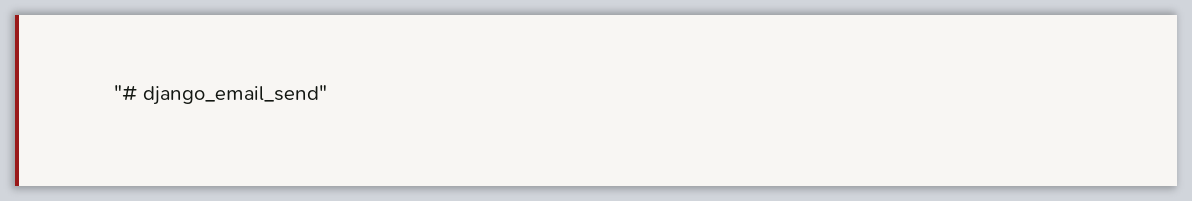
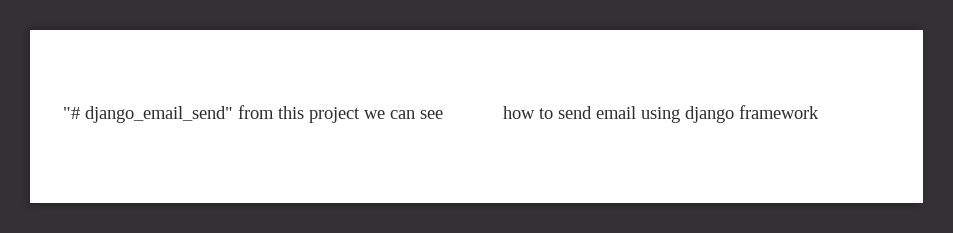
- "# django_email_send"
+ "# django_email_send" from this project we can see how to send email using django framework

